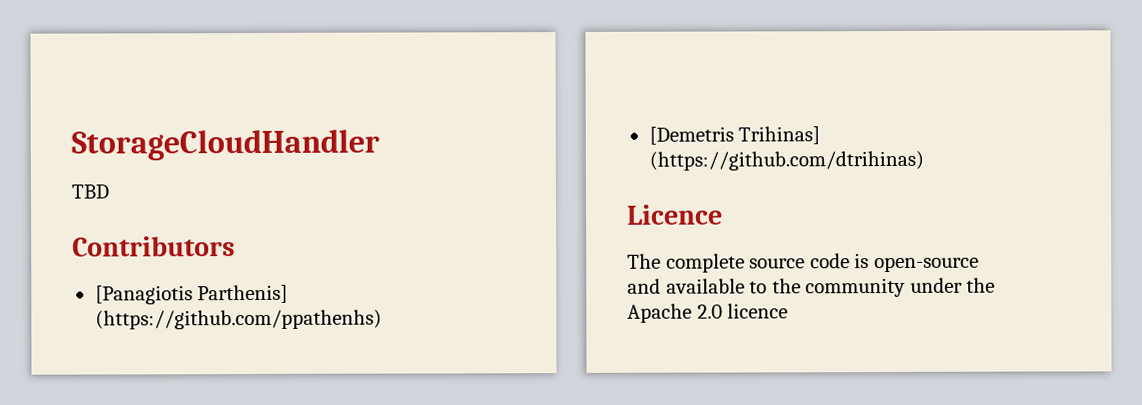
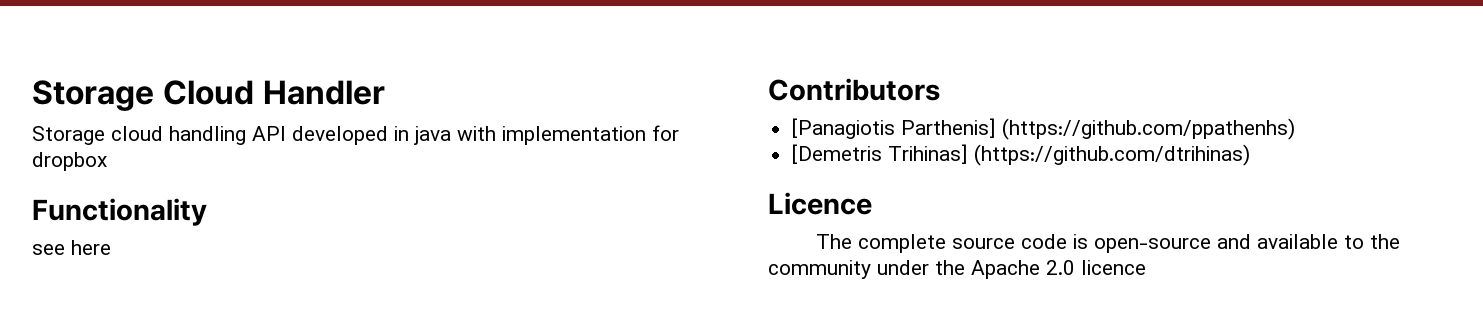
- StorageCloudHandler
- TBD
+ Storage Cloud Handler
+ Storage cloud handling API developed in java with implementation for dropbox
+ Functionality
+ see here

